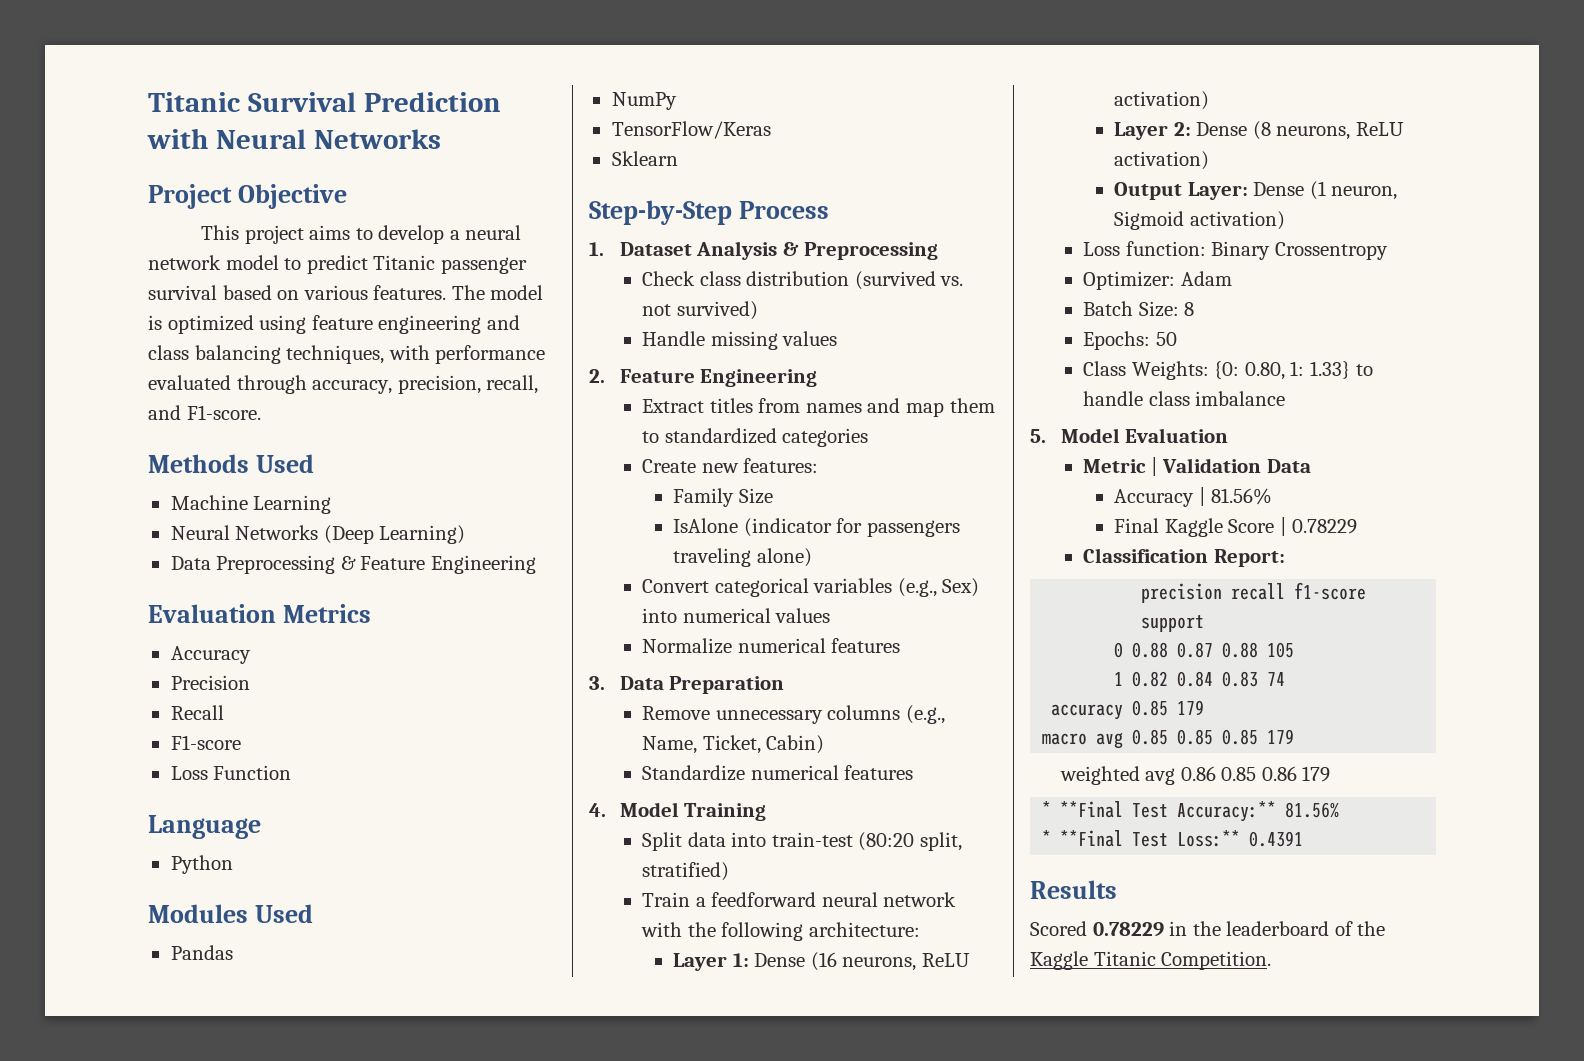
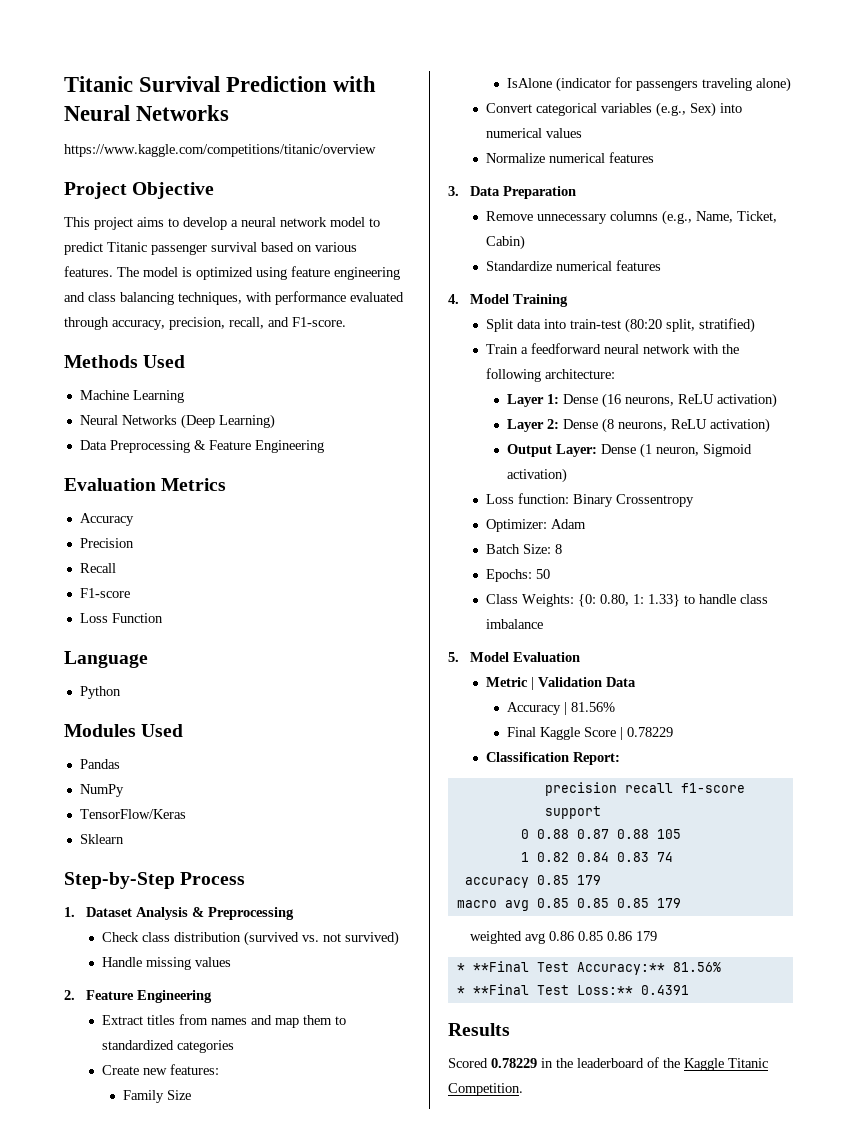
+ https://www.kaggle.com/competitions/titanic/overview

